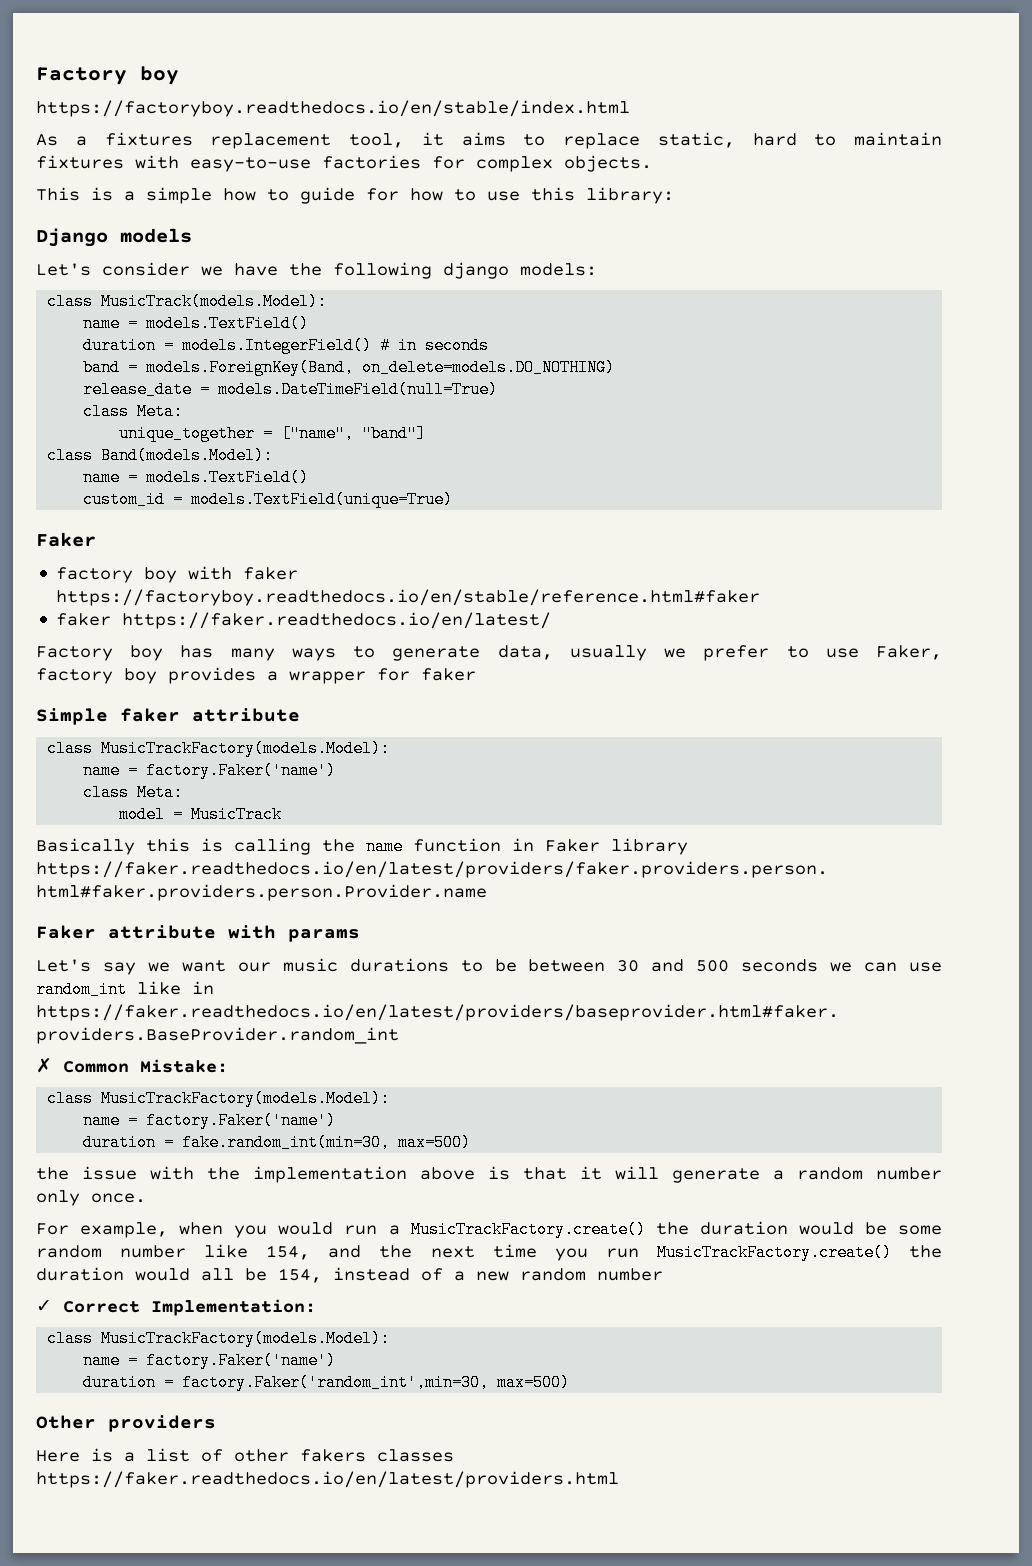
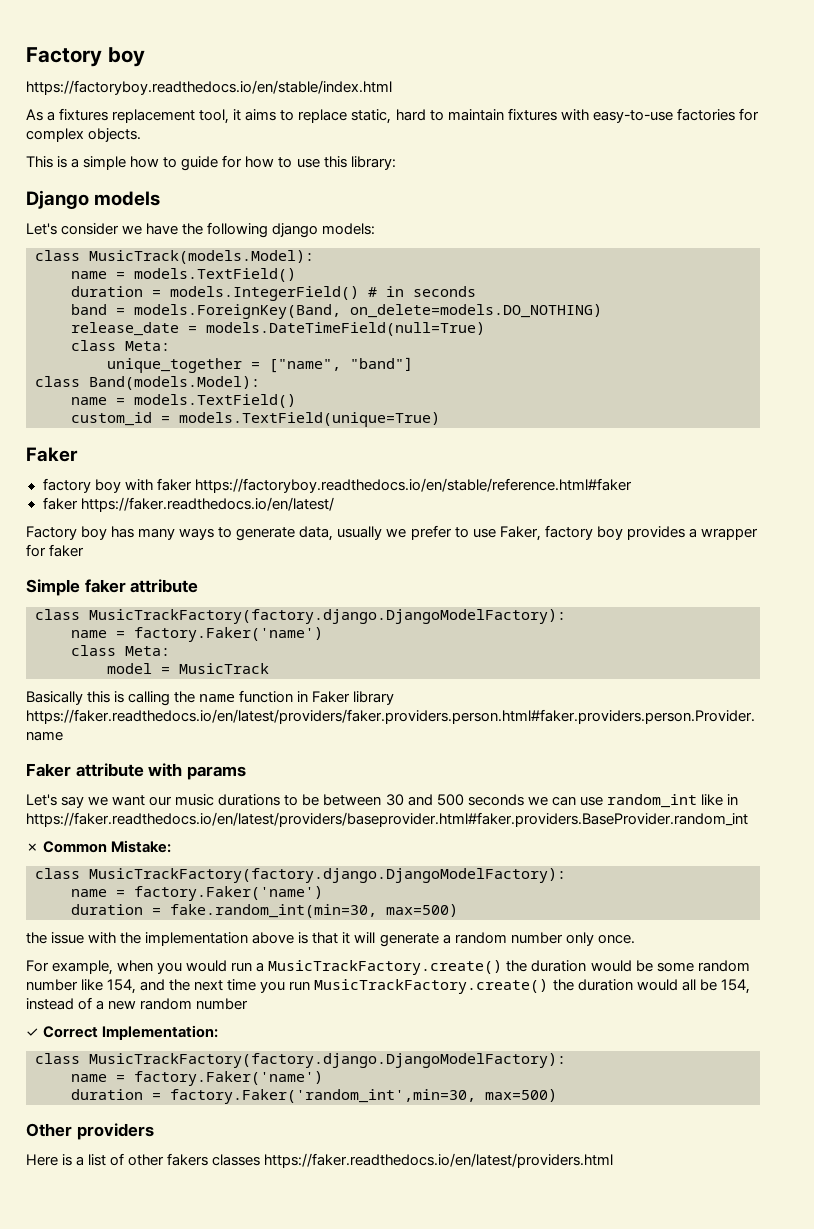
  Simple faker attribute
- class MusicTrackFactory(models.Model):
+ class MusicTrackFactory(factory.django.DjangoModelFactory):
  ✗ Common Mistake:
- class MusicTrackFactory(models.Model):
+ class MusicTrackFactory(factory.django.DjangoModelFactory):
  ✓ Correct Implementation:
- class MusicTrackFactory(models.Model):
+ class MusicTrackFactory(factory.django.DjangoModelFactory):

